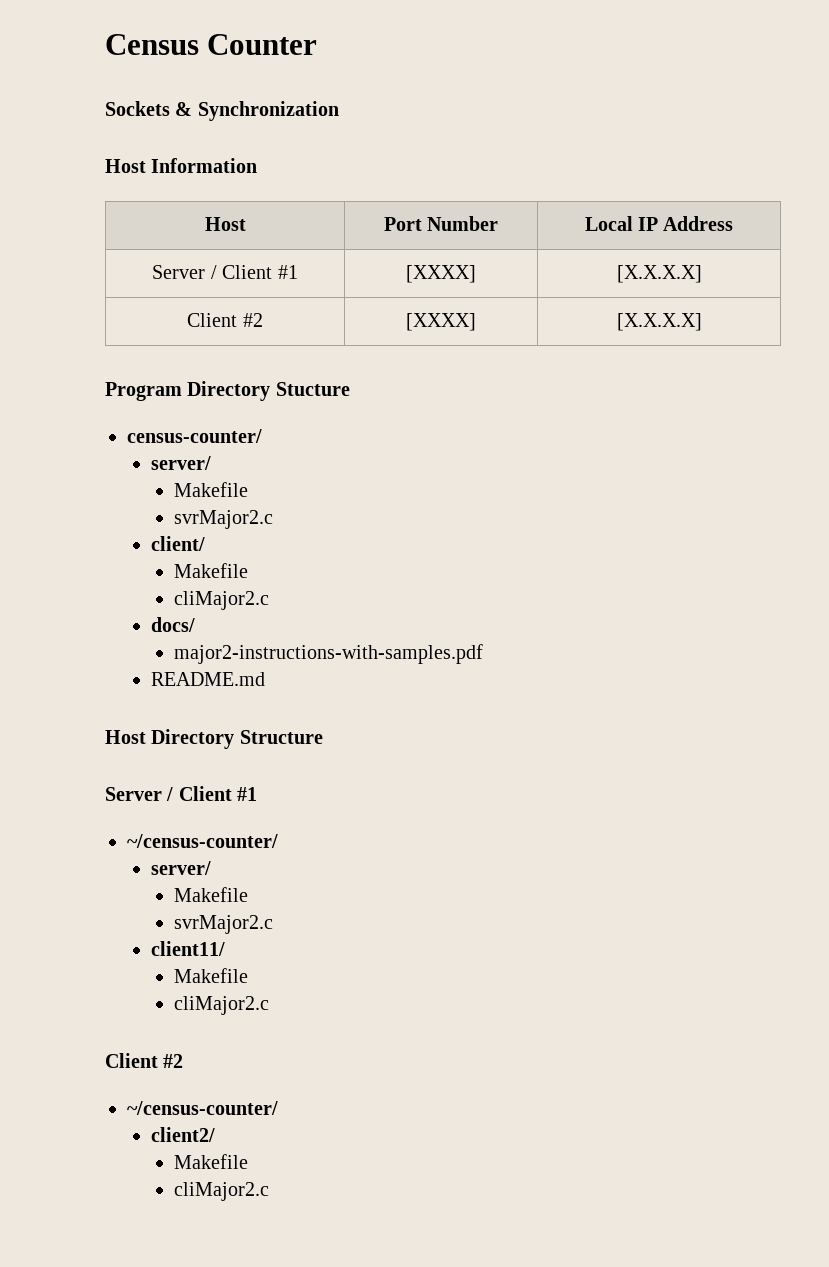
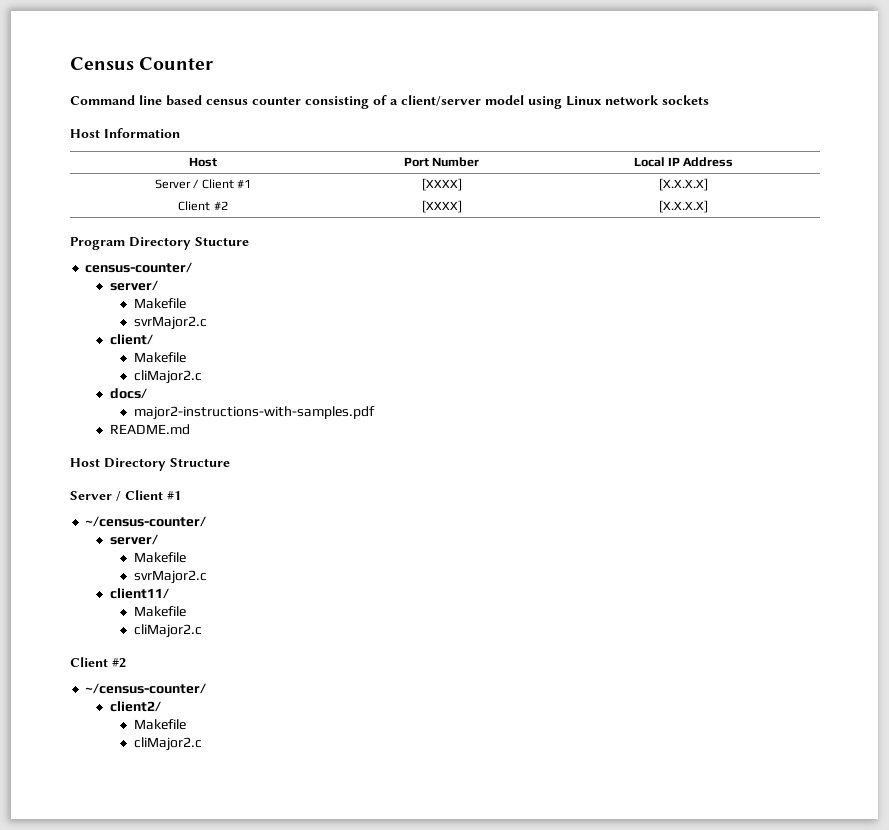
- Sockets & Synchronization
+ Command line based census counter consisting of a client/server model using Linux network sockets

